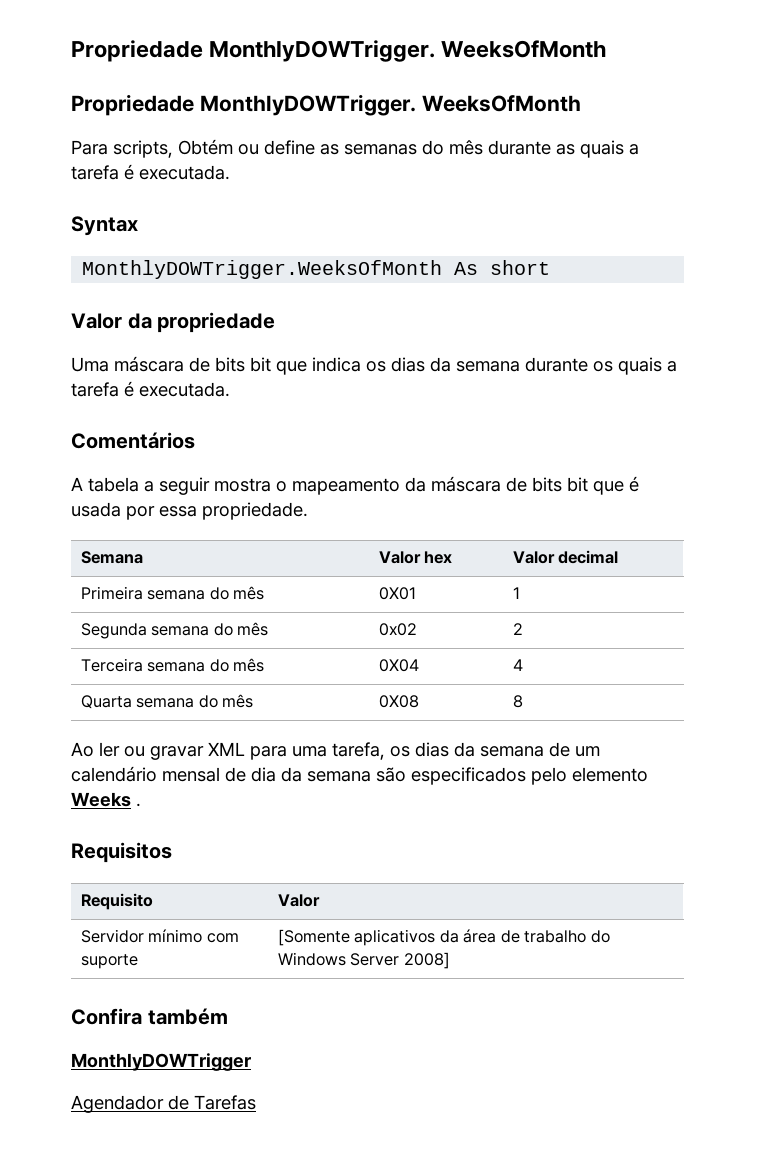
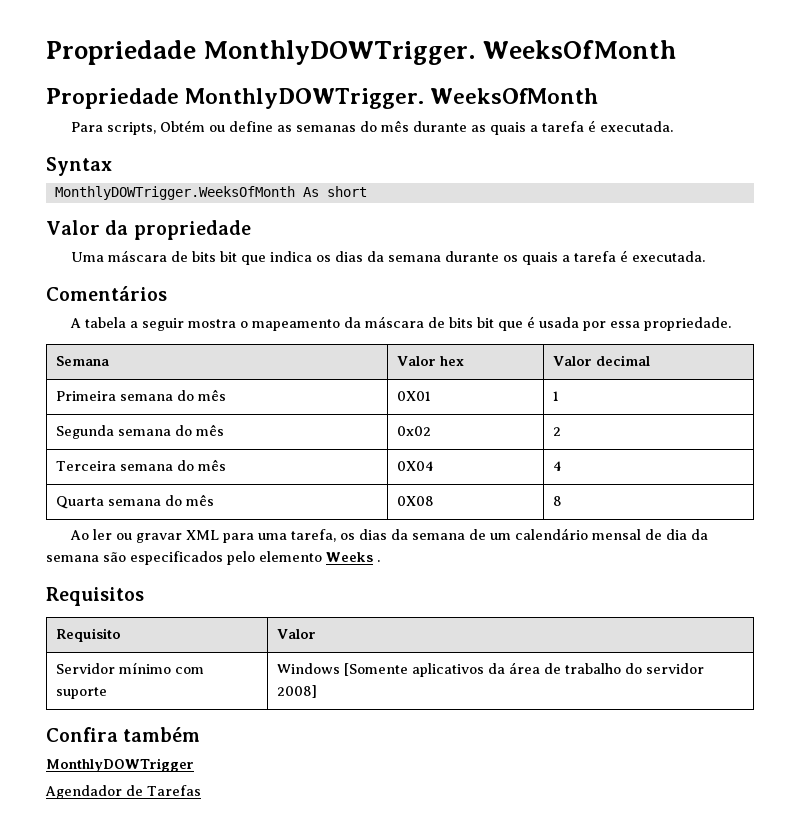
- Servidor mínimo com suporte | [Somente aplicativos da área de trabalho do Windows Server 2008]
+ Servidor mínimo com suporte | Windows [Somente aplicativos da área de trabalho do servidor 2008]

